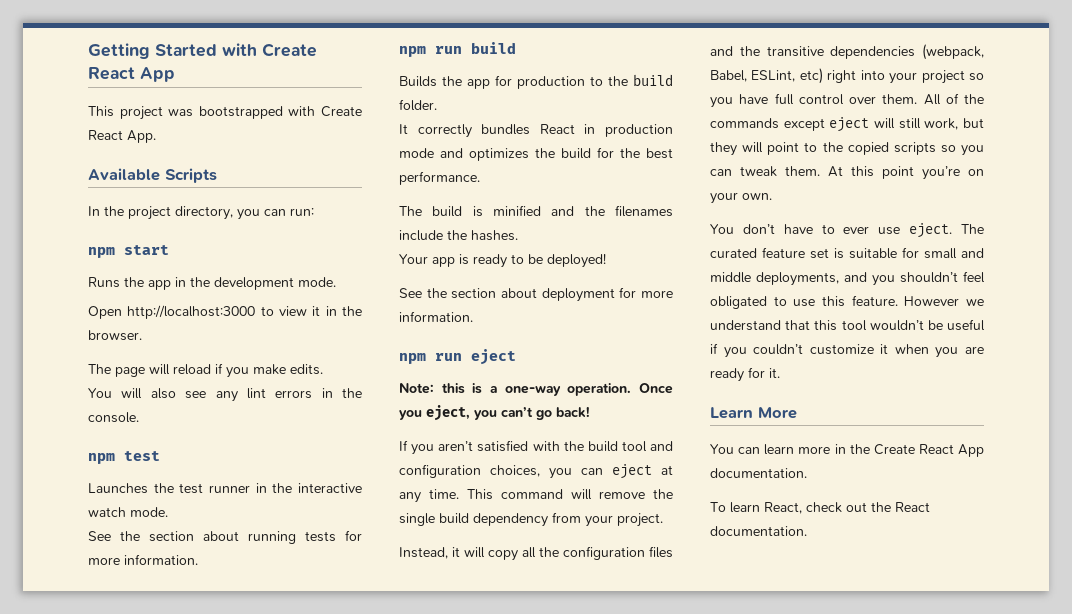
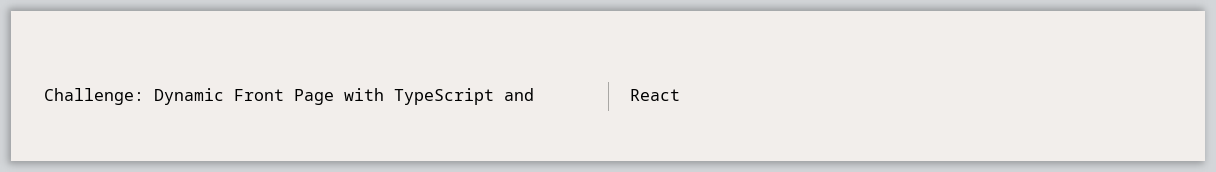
- Getting Started with Create React App
- This project was bootstrapped with Create React App.
- Available Scripts
- In the project directory, you can run:
- npm start
- Runs the app in the development mode.
- Open http://localhost:3000 to view it in the browser.
- The page will reload if you make edits.
- You will also see any lint errors in the console.
- npm test
- Launches the test runner in the interactive watch mode.
- See the section about running tests for more information.
- npm run build
- Builds the app for production to the build folder.
- It correctly bundles React in production mode and optimizes the build for the best performance.
- The build is minified and the filenames include the hashes.
- Your app is ready to be deployed!
- See the section about deployment for more information.
- npm run eject
- Note: this is a one-way operation. Once you eject, you can’t go back!
- If you aren’t satisfied with the build tool and configuration choices, you can eject at any time. This command will remove the single build dependency from your project.
- Instead, it will copy all the configuration files and the transitive dependencies (webpack, Babel, ESLint, etc) right into your project so you have full control over them. All of the commands except eject will still work, but they will point to the copied scripts so you can tweak them. At this point you’re on your own.
- You don’t have to ever use eject. The curated feature set is suitable for small and middle deployments, and you shouldn’t feel obligated to use this feature. However we understand that this tool wouldn’t be useful if you couldn’t customize it when you are ready for it.
- Learn More
- You can learn more in the Create React App documentation.
- To learn React, check out the React documentation.
+ Challenge: Dynamic Front Page with TypeScript and React

